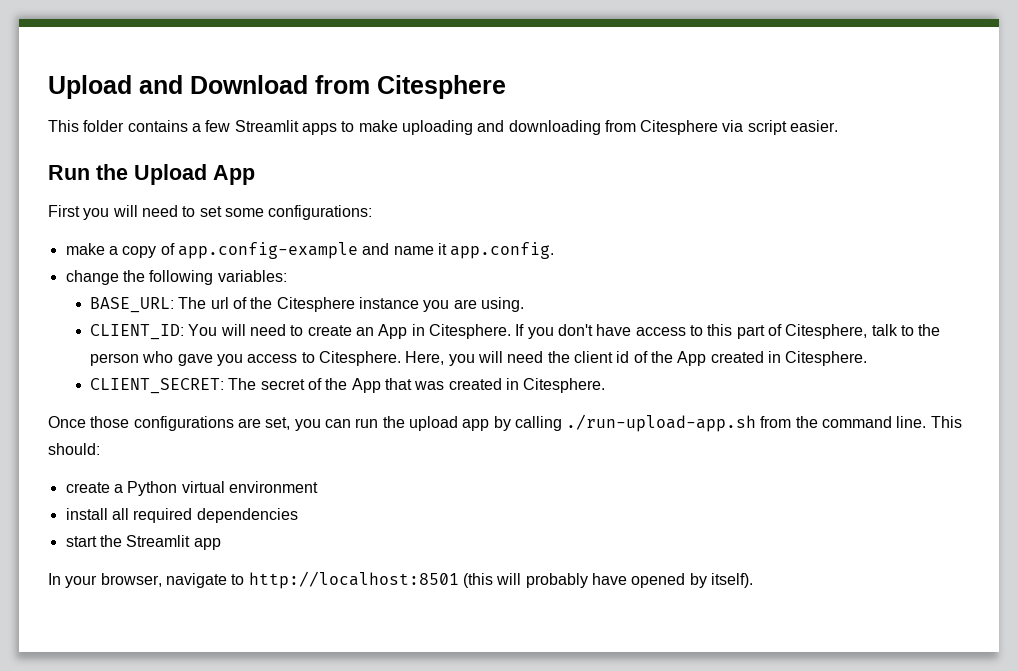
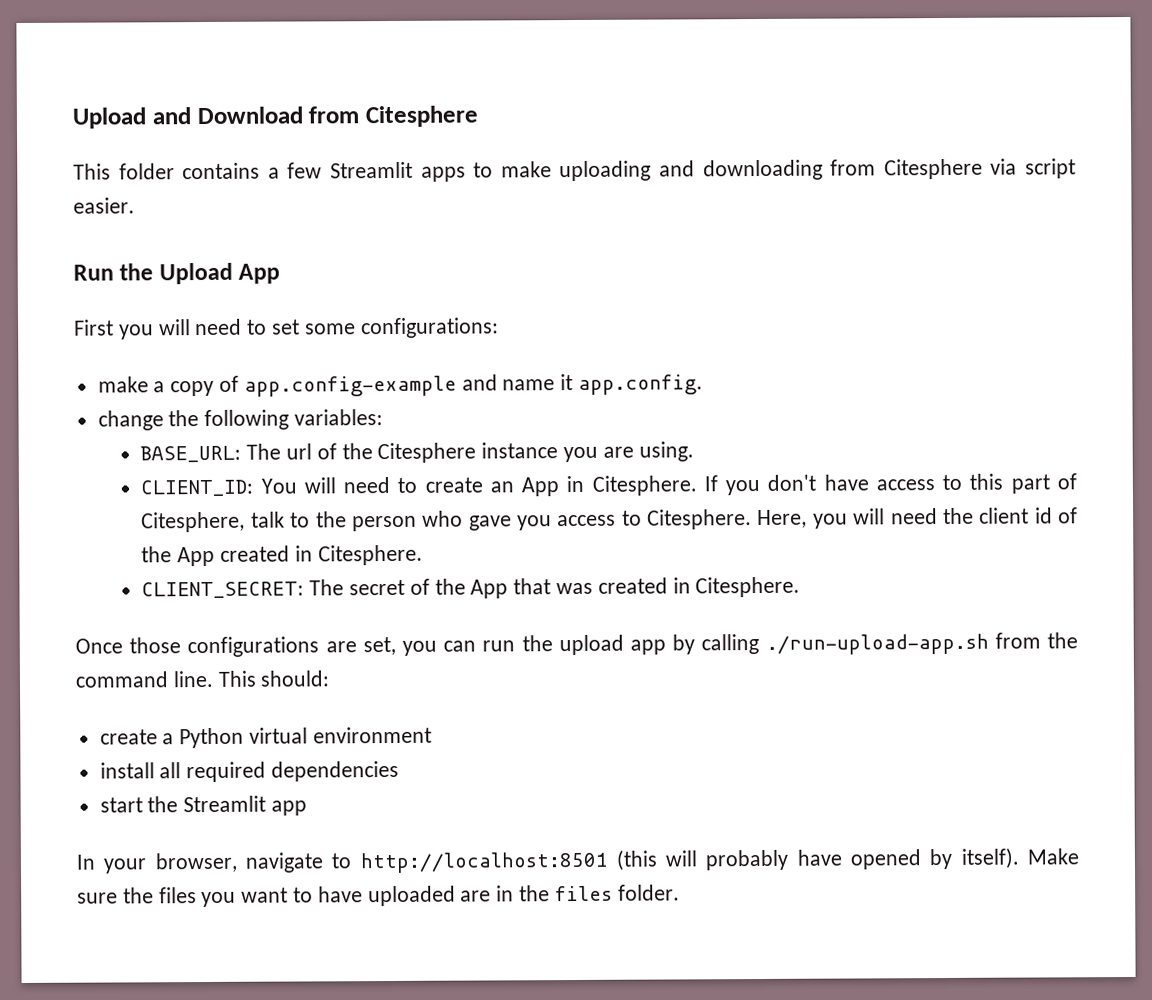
+ Make sure the files you want to have uploaded are in the files folder.

